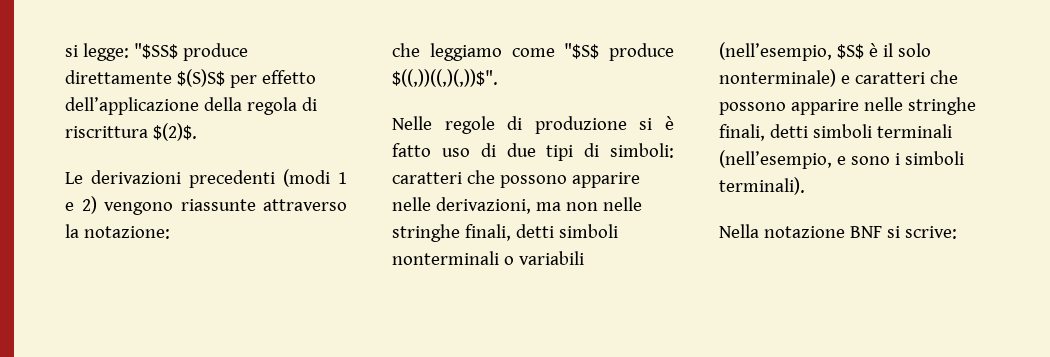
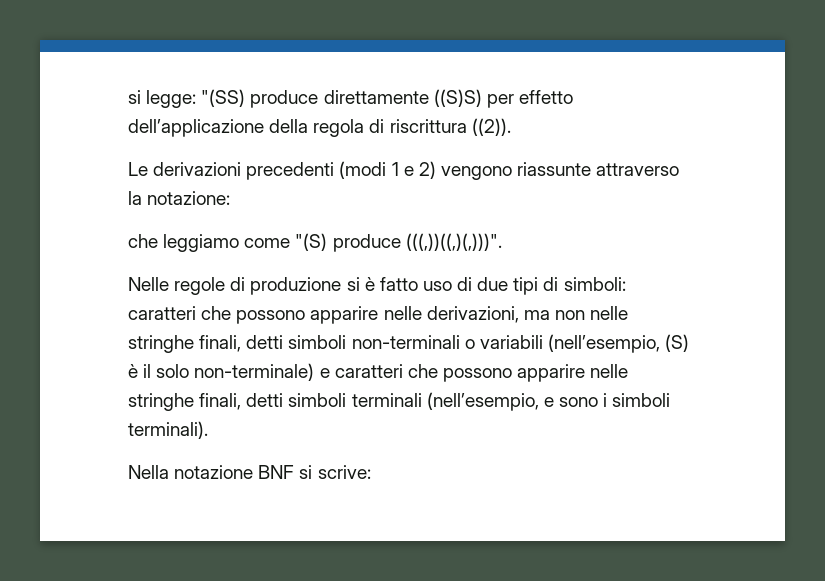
- si legge: "$SS$ produce direttamente $(S)S$ per effetto dell’applicazione della regola di riscrittura $(2)$.
+ si legge: "(SS) produce direttamente ((S)S) per effetto dell’applicazione della regola di riscrittura ((2)).
- che leggiamo come "$S$ produce $((,))((,)(,))$".
+ che leggiamo come "(S) produce (((,))((,)(,)))".
- Nelle regole di produzione si è fatto uso di due tipi di simboli: caratteri che possono apparire nelle derivazioni, ma non nelle stringhe finali, detti simboli nonterminali o variabili (nell’esempio, $S$ è il solo nonterminale) e caratteri che possono apparire nelle stringhe finali, detti simboli terminali (nell’esempio, e sono i simboli terminali).
+ Nelle regole di produzione si è fatto uso di due tipi di simboli: caratteri che possono apparire nelle derivazioni, ma non nelle stringhe finali, detti simboli non-terminali o variabili (nell’esempio, (S) è il solo non-terminale) e caratteri che possono apparire nelle stringhe finali, detti simboli terminali (nell’esempio, e sono i simboli terminali).

